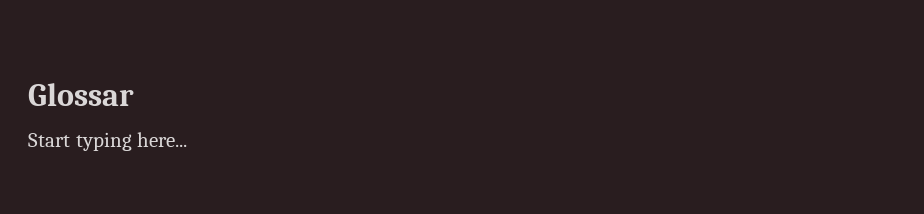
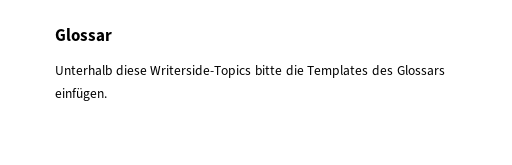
- Start typing here...
+ Unterhalb diese Writerside-Topics bitte die Templates des Glossars einfügen.

